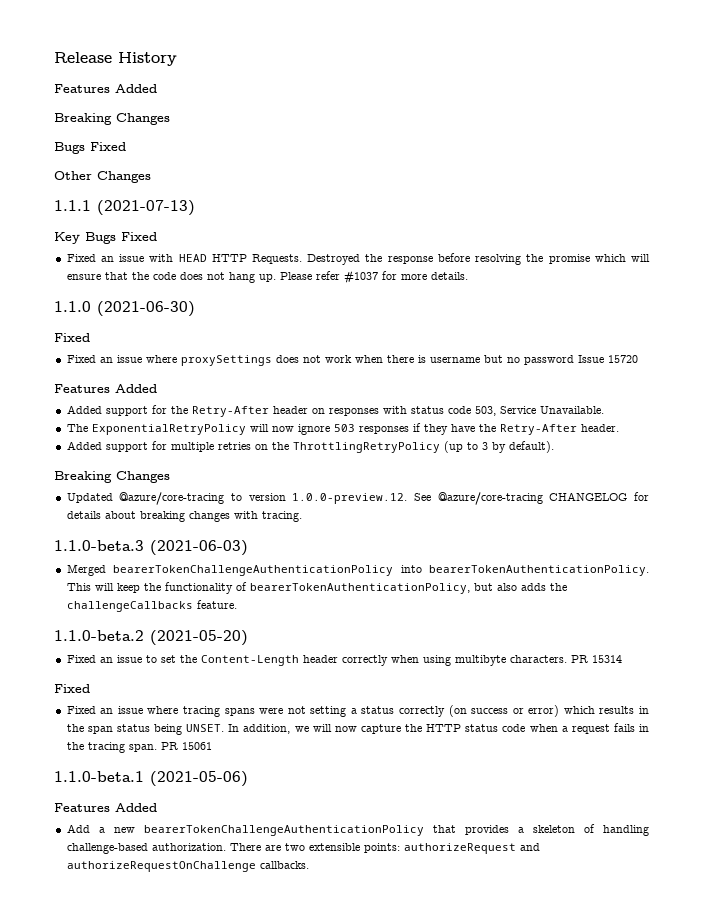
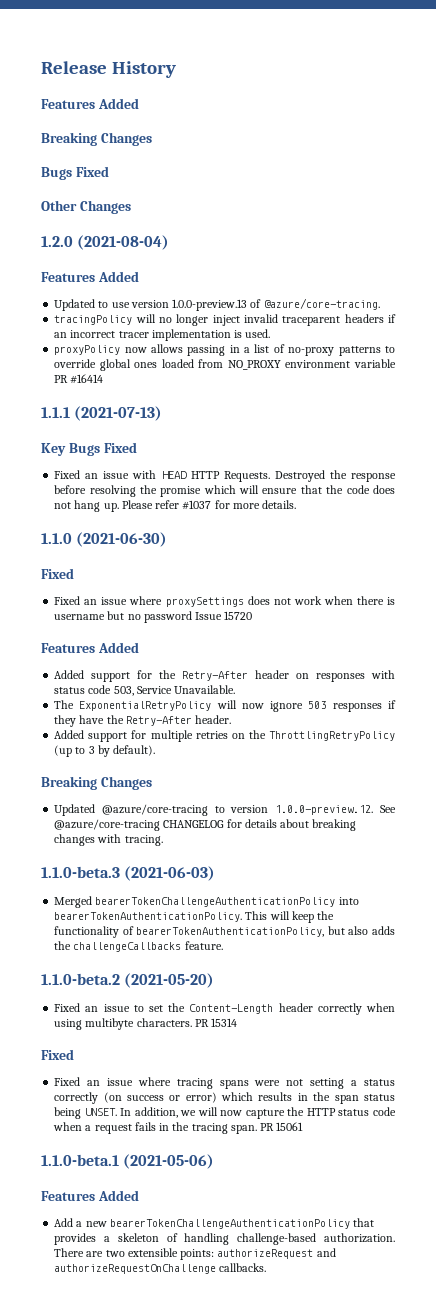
+ 1.2.0 (2021-08-04)
+ Features Added
+ Updated to use version 1.0.0-preview.13 of @azure/core-tracing.
+ tracingPolicy will no longer inject invalid traceparent headers if an incorrect tracer implementation is used.
+ proxyPolicy now allows passing in a list of no-proxy patterns to override global ones loaded from NO_PROXY environment variable PR #16414

